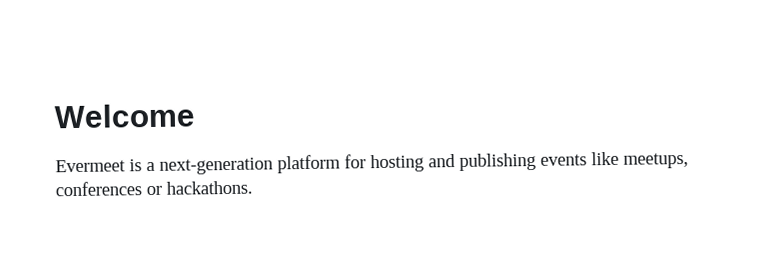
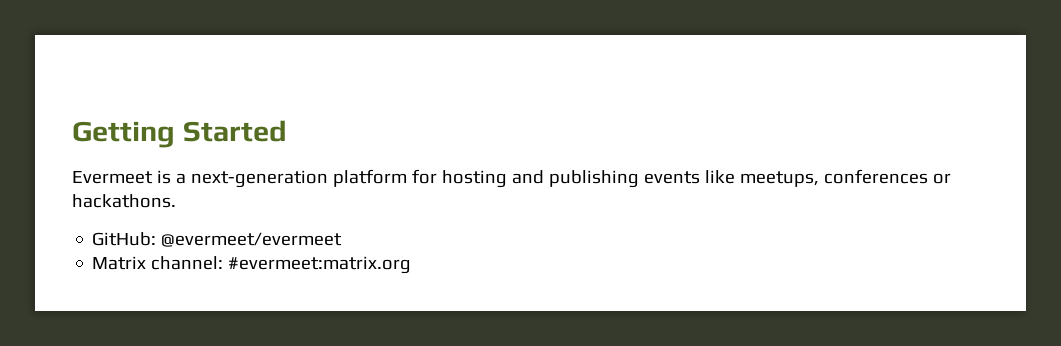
- Welcome
+ Getting Started
+ GitHub: @evermeet/evermeet
+ Matrix channel: #evermeet:matrix.org

